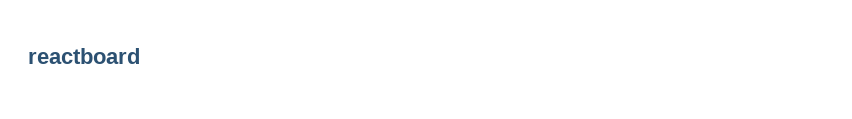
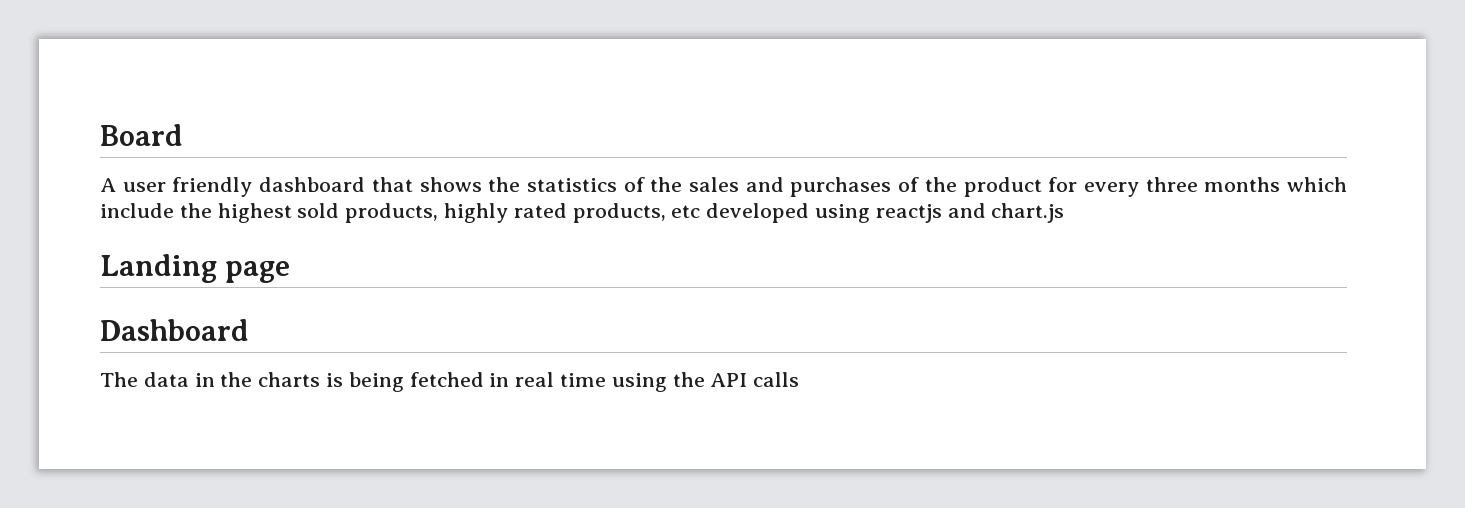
- reactboard
+ Board
+ A user friendly dashboard that shows the statistics of the sales and purchases of the product for every three months which include the highest sold products, highly rated products, etc developed using reactjs and chart.js
+ Landing page
+ Dashboard
+ The data in the charts is being fetched in real time using the API calls

